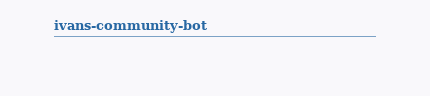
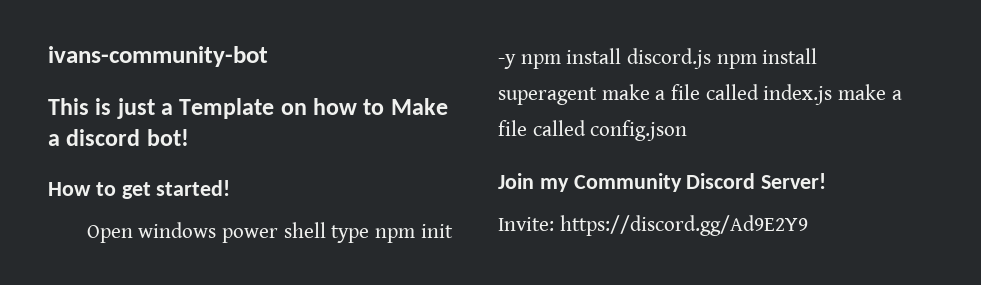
+ This is just a Template on how to Make a discord bot!
+ How to get started!
+ Open windows power shell type npm init -y npm install discord.js npm install superagent make a file called index.js make a file called config.json
+ Join my Community Discord Server!
+ Invite: https://discord.gg/Ad9E2Y9

